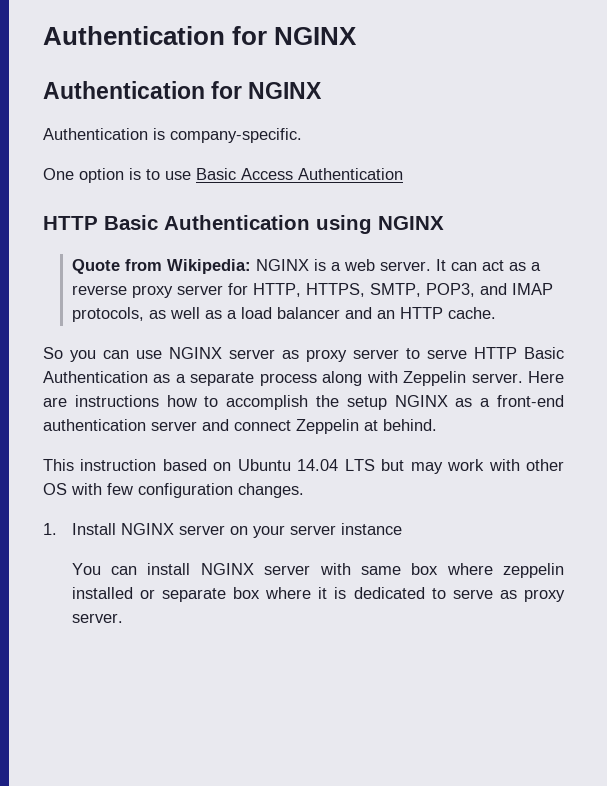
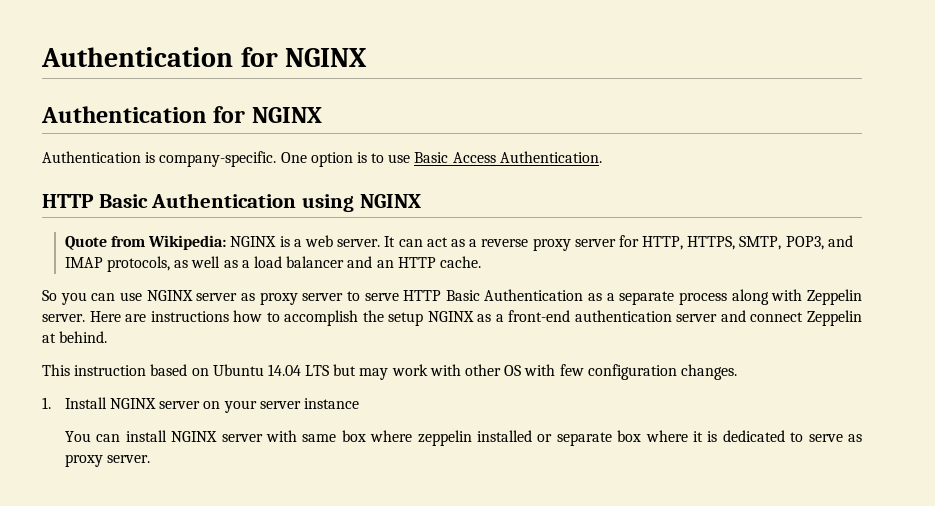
- Authentication is company-specific.
- One option is to use Basic Access Authentication
+ Authentication is company-specific. One option is to use Basic Access Authentication.

